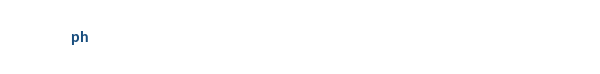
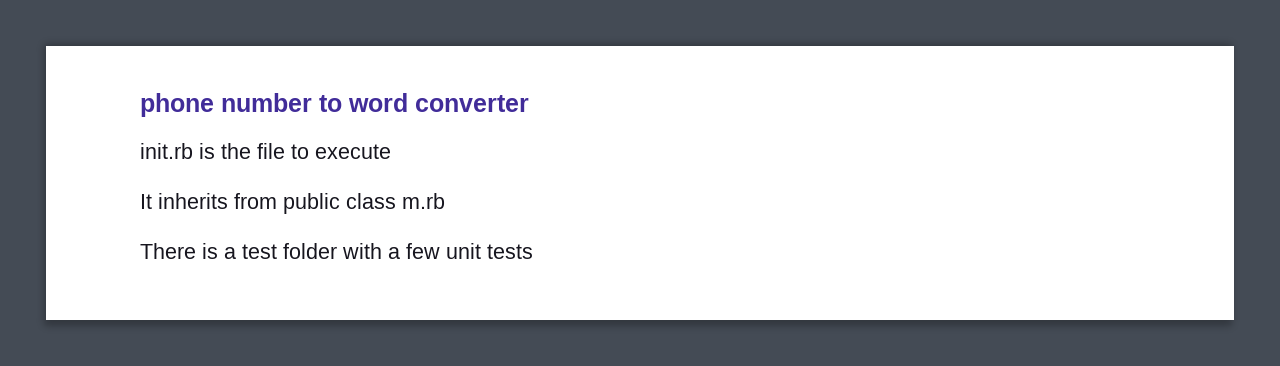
- ph
+ phone number to word converter
+ init.rb is the file to execute
+ It inherits from public class m.rb
+ There is a test folder with a few unit tests

